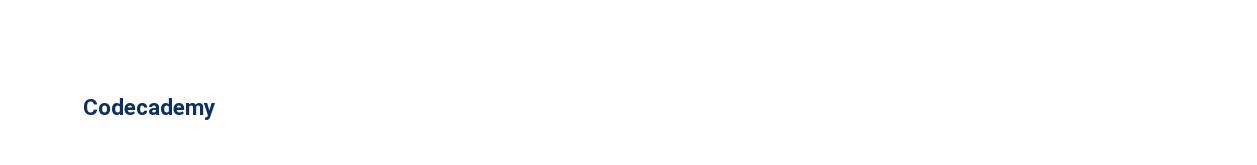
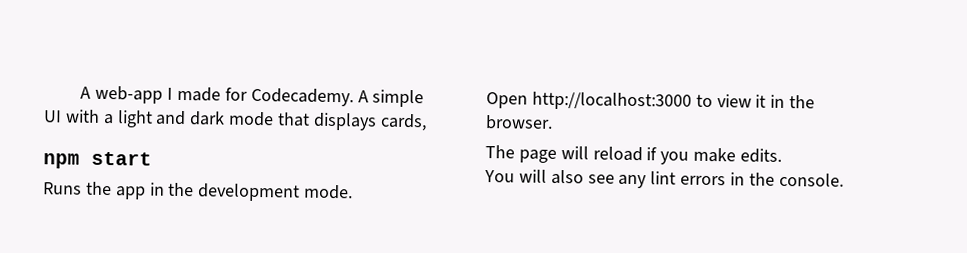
- Codecademy
+ A web-app I made for Codecademy. A simple UI with a light and dark mode that displays cards,
+ npm start
+ Runs the app in the development mode.
+ Open http://localhost:3000 to view it in the browser.
+ The page will reload if you make edits.
+ You will also see any lint errors in the console.

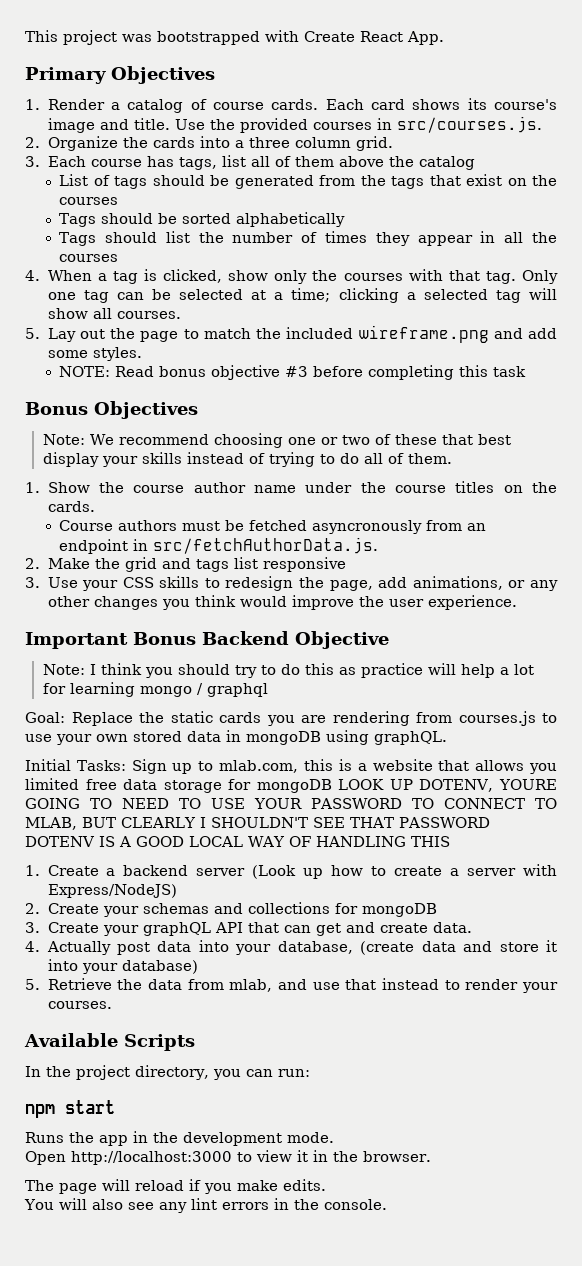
- A web-app I made for Codecademy. A simple UI with a light and dark mode that displays cards,
+ This project was bootstrapped with Create React App.
+ Primary Objectives
+ 1. Render a catalog of course cards. Each card shows its course's image and title. Use the provided courses in src/courses.js.
+ 2. Organize the cards into a three column grid.
+ 3. Each course has tags, list all of them above the catalog
+ List of tags should be generated from the tags that exist on the courses
+ Tags should be sorted alphabetically
+ Tags should list the number of times they appear in all the courses
+ 4. When a tag is clicked, show only the courses with that tag. Only one tag can be selected at a time; clicking a selected tag will show all courses.
+ 5. Lay out the page to match the included wireframe.png and add some styles.
+ NOTE: Read bonus objective #3 before completing this task
+ Bonus Objectives
+ Note: We recommend choosing one or two of these that best display your skills instead of trying to do all of them.
+ 1. Show the course author name under the course titles on the cards.
+ Course authors must be fetched asyncronously from an endpoint in src/fetchAuthorData.js.
+ 2. Make the grid and tags list responsive
+ 3. Use your CSS skills to redesign the page, add animations, or any other changes you think would improve the user experience.
+ Important Bonus Backend Objective
+ Note: I think you should try to do this as practice will help a lot for learning mongo / graphql
+ Goal: Replace the static cards you are rendering from courses.js to use your own stored data in mongoDB using graphQL.
+ Initial Tasks: Sign up to mlab.com, this is a website that allows you limited free data storage for mongoDB LOOK UP DOTENV, YOURE GOING TO NEED TO USE YOUR PASSWORD TO CONNECT TO MLAB, BUT CLEARLY I SHOULDN'T SEE THAT PASSWORD DOTENV IS A GOOD LOCAL WAY OF HANDLING THIS
+ 1. Create a backend server (Look up how to create a server with Express/NodeJS)
+ 2. Create your schemas and collections for mongoDB
+ 3. Create your graphQL API that can get and create data.
+ 4. Actually post data into your database, (create data and store it into your database)
+ 5. Retrieve the data from mlab, and use that instead to render your courses.
+ Available Scripts
+ In the project directory, you can run:

